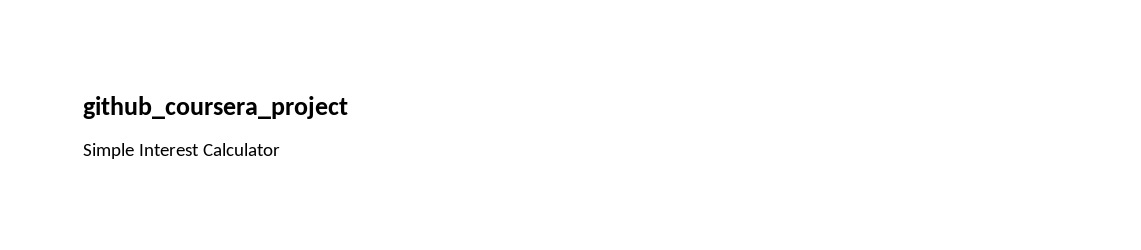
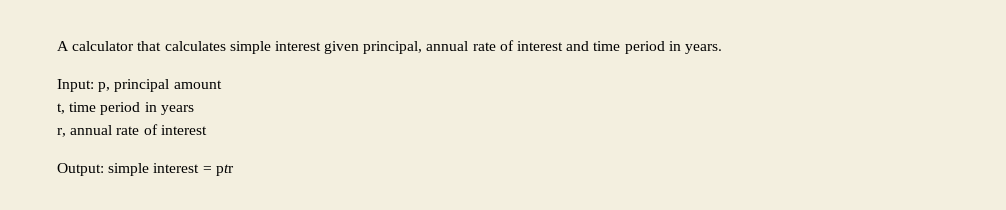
- github_coursera_project
- Simple Interest Calculator
+ A calculator that calculates simple interest given principal, annual rate of interest and time period in years.
+ Input: p, principal amount
+ t, time period in years
+ r, annual rate of interest
+ Output: simple interest = ptr

